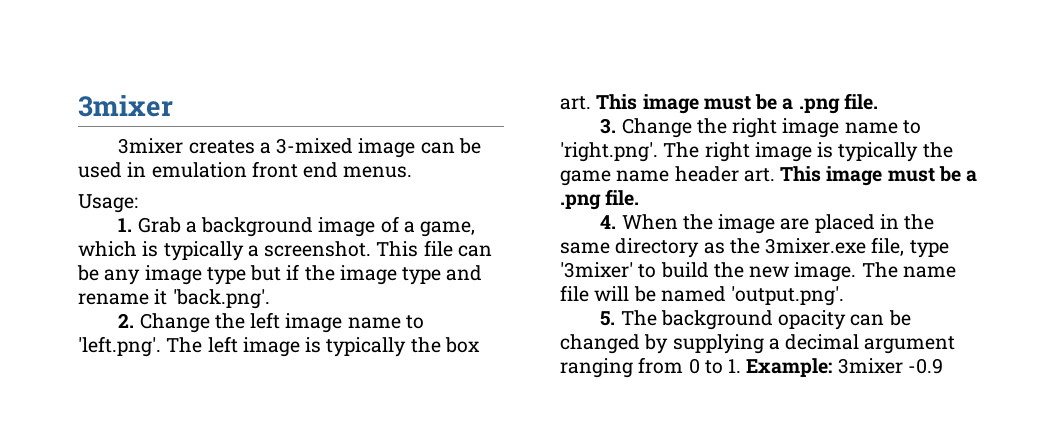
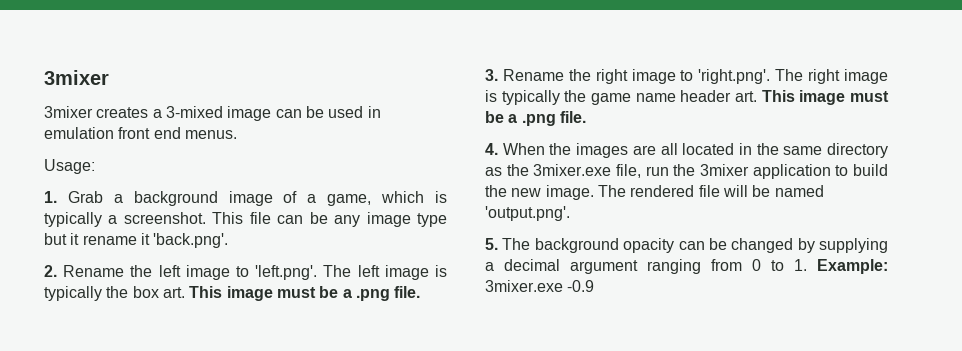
- This file can be any image type but if the image type and rename it 'back.png'.
+ This file can be any image type but it rename it 'back.png'.
- 2. Change the left image name to 'left.png'. The left image is typically the box art. This image must be a .png file.
+ 2. Rename the left image to 'left.png'. The left image is typically the box art. This image must be a .png file.
- 3. Change the right image name to 'right.png'. The right image is typically the game name header art. This image must be a .png file.
+ 3. Rename the right image to 'right.png'. The right image is typically the game name header art. This image must be a .png file.
- 4. When the image are placed in the same directory as the 3mixer.exe file, type '3mixer' to build the new image.
+ 4. When the images are all located in the same directory as the 3mixer.exe file, run the 3mixer application to build the new image.
- The name file will be named 'output.png'.
+ The rendered file will be named 'output.png'.
- 5. The background opacity can be changed by supplying a decimal argument ranging from 0 to 1. Example: 3mixer -0.9
+ 5. The background opacity can be changed by supplying a decimal argument ranging from 0 to 1. Example: 3mixer.exe -0.9

